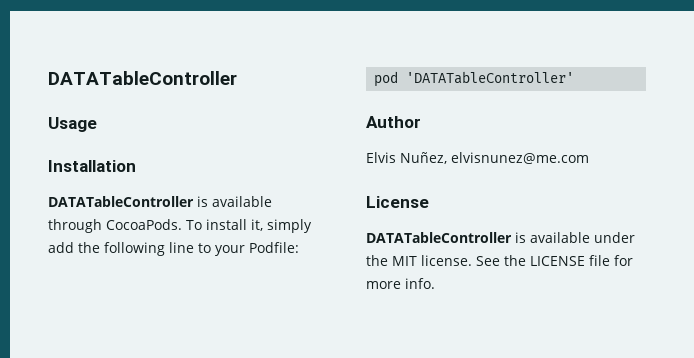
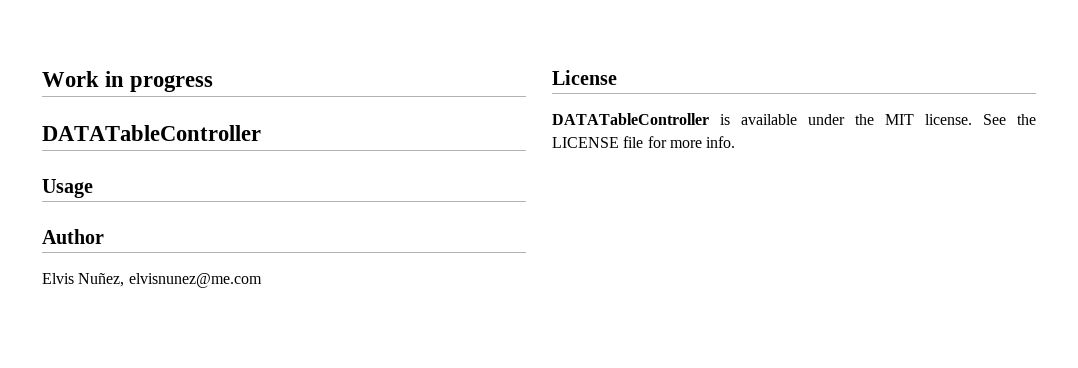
+ Work in progress
- Installation
- DATATableController is available through CocoaPods. To install it, simply add the following line to your Podfile:
- pod 'DATATableController'

